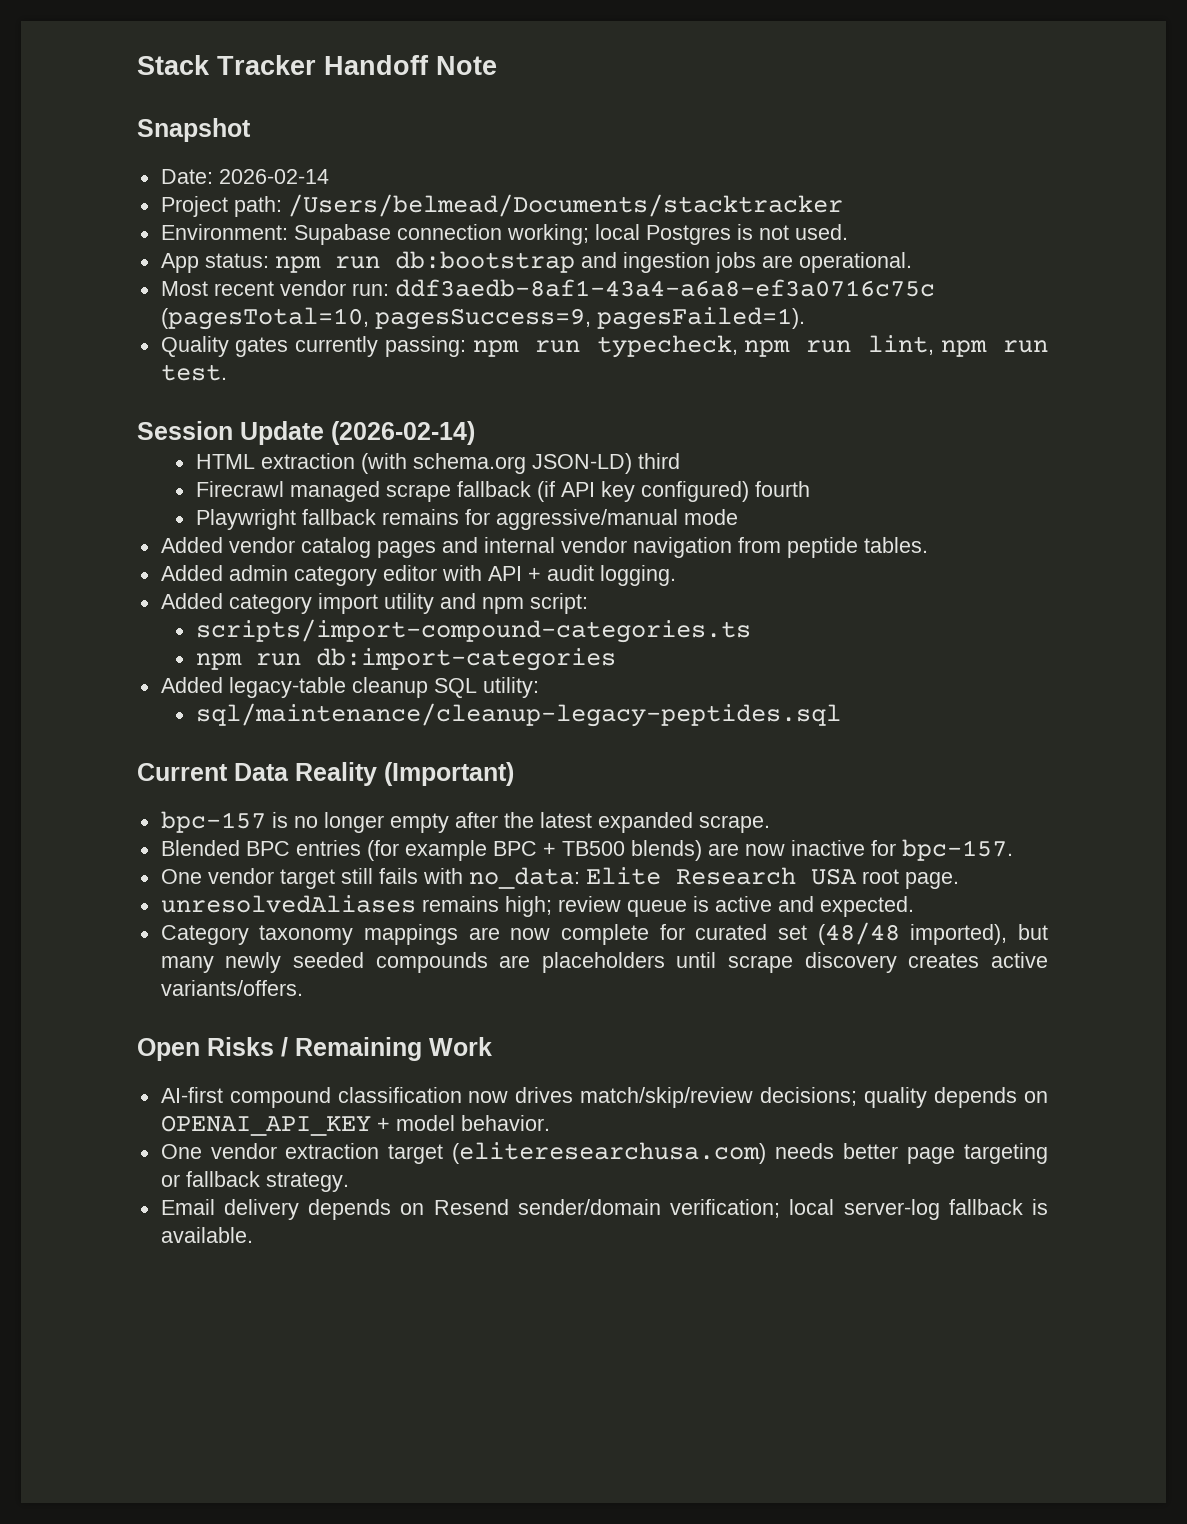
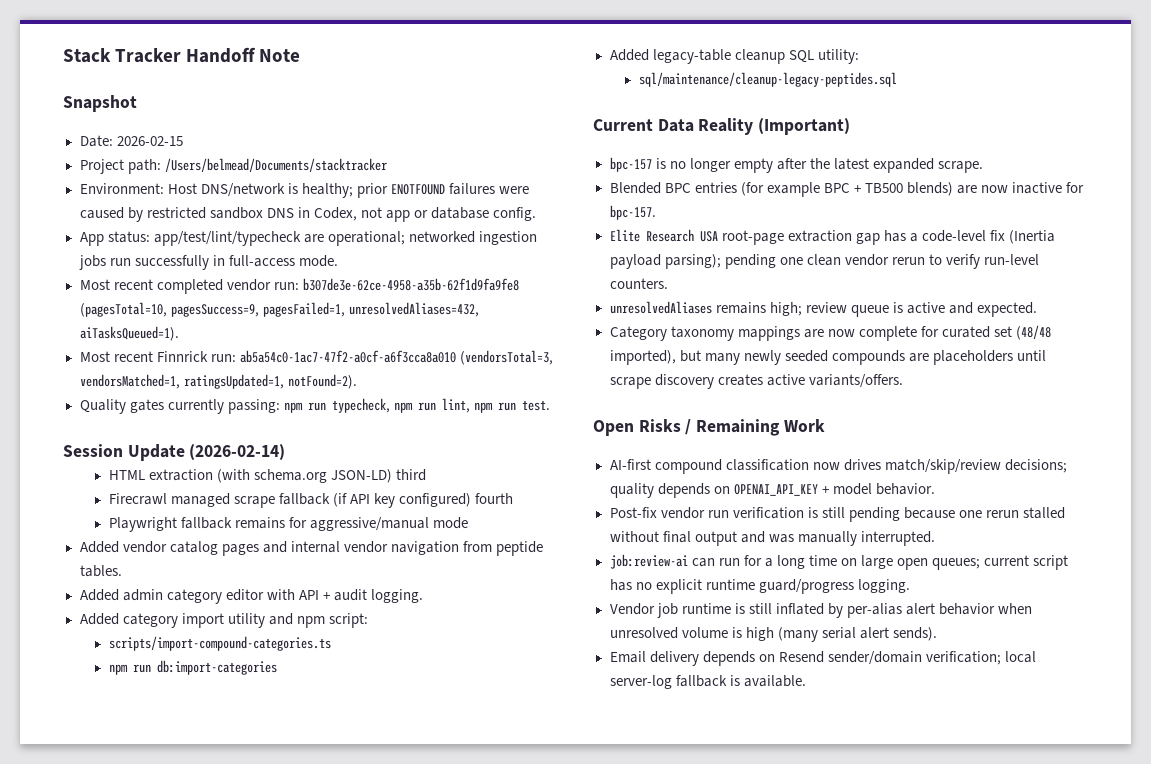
- Date: 2026-02-14
+ Date: 2026-02-15
- Environment: Supabase connection working; local Postgres is not used.
- App status: npm run db:bootstrap and ingestion jobs are operational.
- Most recent vendor run: ddf3aedb-8af1-43a4-a6a8-ef3a0716c75c (pagesTotal=10, pagesSuccess=9, pagesFailed=1).
+ Environment: Host DNS/network is healthy; prior ENOTFOUND failures were caused by restricted sandbox DNS in Codex, not app or database config.
+ App status: app/test/lint/typecheck are operational; networked ingestion jobs run successfully in full-access mode.
+ Most recent completed vendor run: b307de3e-62ce-4958-a35b-62f1d9fa9fe8 (pagesTotal=10, pagesSuccess=9, pagesFailed=1, unresolvedAliases=432, aiTasksQueued=1).
+ Most recent Finnrick run: ab5a54c0-1ac7-47f2-a0cf-a6f3cca8a010 (vendorsTotal=3, vendorsMatched=1, ratingsUpdated=1, notFound=2).
- One vendor target still fails with no_data: Elite Research USA root page.
+ Elite Research USA root-page extraction gap has a code-level fix (Inertia payload parsing); pending one clean vendor rerun to verify run-level counters.
- One vendor extraction target (eliteresearchusa.com) needs better page targeting or fallback strategy.
+ Post-fix vendor run verification is still pending because one rerun stalled without final output and was manually interrupted.
+ job:review-ai can run for a long time on large open queues; current script has no explicit runtime guard/progress logging.
+ Vendor job runtime is still inflated by per-alias alert behavior when unresolved volume is high (many serial alert sends).

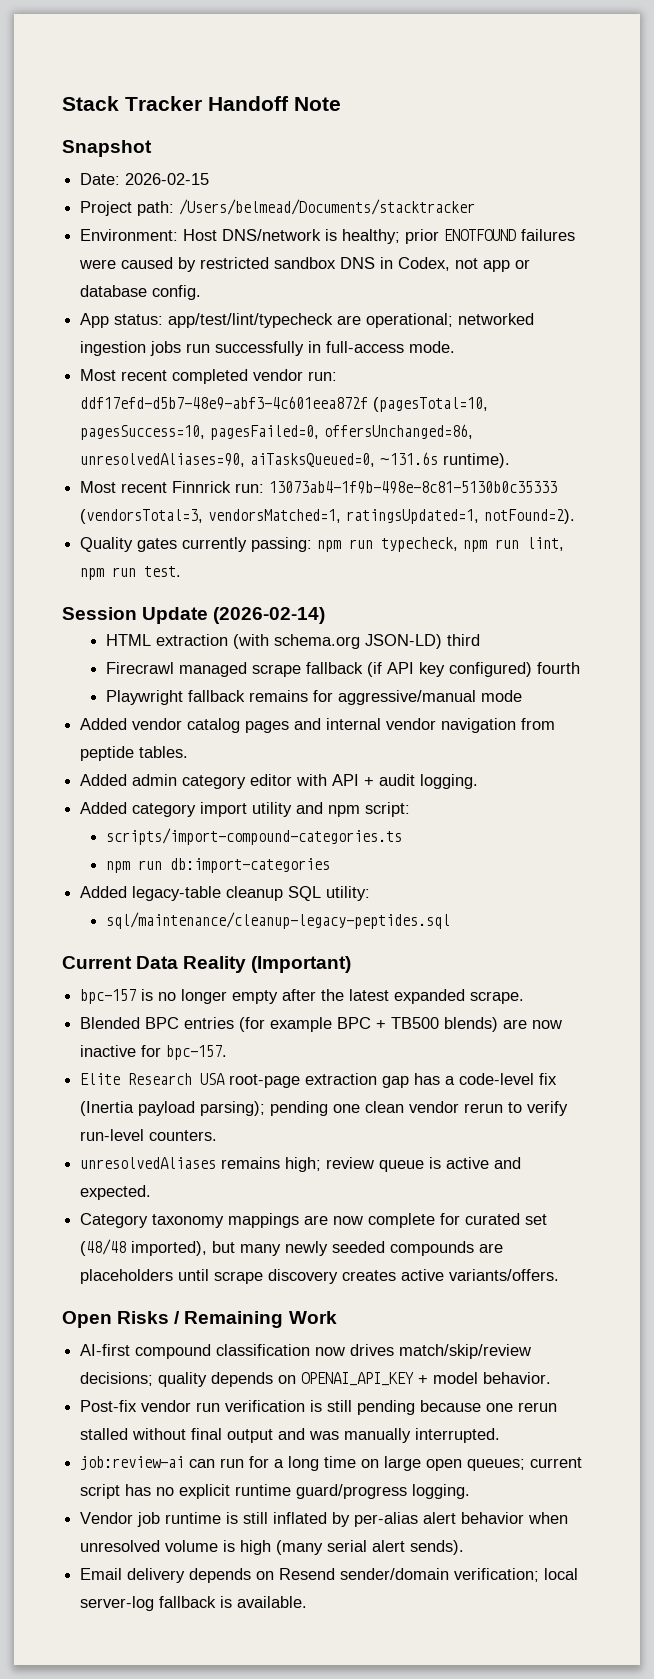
- Most recent completed vendor run: b307de3e-62ce-4958-a35b-62f1d9fa9fe8 (pagesTotal=10, pagesSuccess=9, pagesFailed=1, unresolvedAliases=432, aiTasksQueued=1).
+ Most recent completed vendor run: ddf17efd-d5b7-48e9-abf3-4c601eea872f (pagesTotal=10, pagesSuccess=10, pagesFailed=0, offersUnchanged=86, unresolvedAliases=90, aiTasksQueued=0, ~131.6s runtime).
- Most recent Finnrick run: ab5a54c0-1ac7-47f2-a0cf-a6f3cca8a010 (vendorsTotal=3, vendorsMatched=1, ratingsUpdated=1, notFound=2).
+ Most recent Finnrick run: 13073ab4-1f9b-498e-8c81-5130b0c35333 (vendorsTotal=3, vendorsMatched=1, ratingsUpdated=1, notFound=2).

